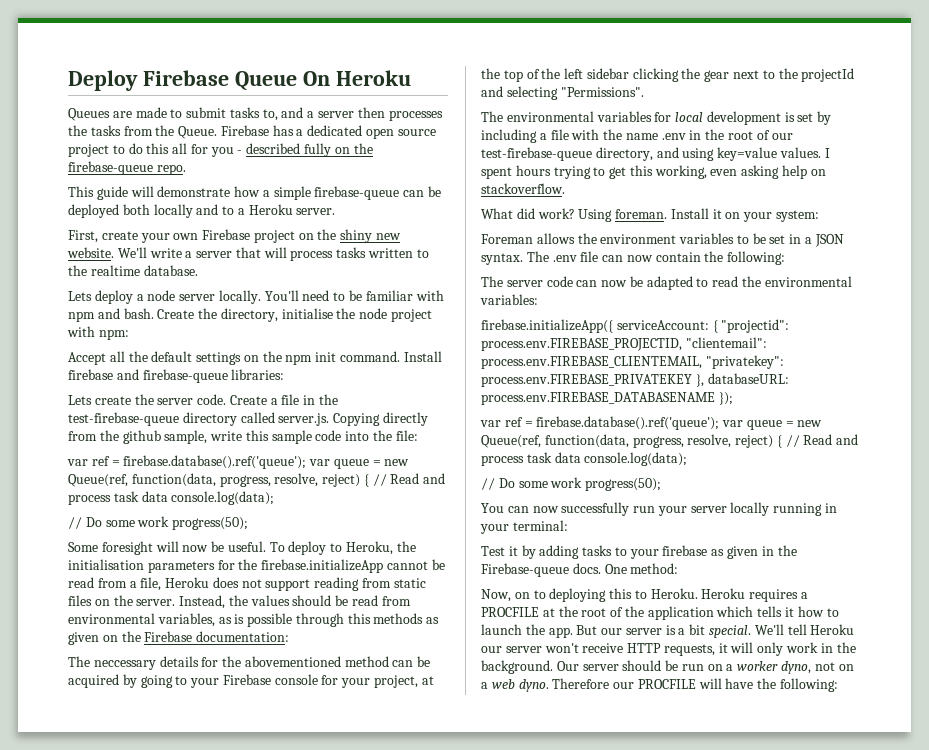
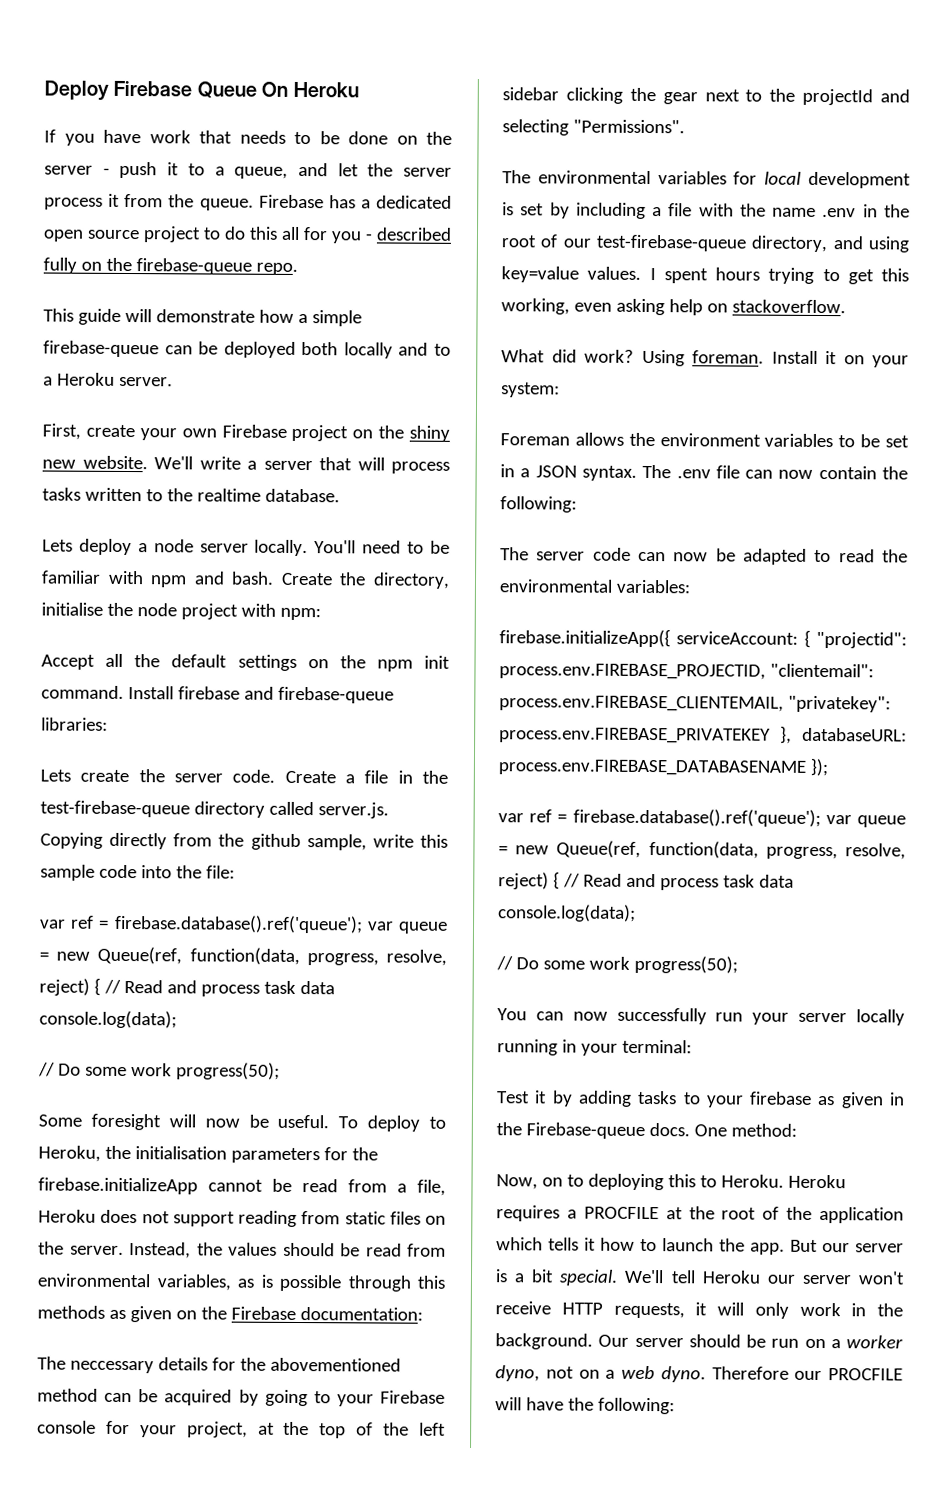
- Queues are made to submit tasks to, and a server then processes the tasks from the Queue.
+ If you have work that needs to be done on the server - push it to a queue, and let the server process it from the queue.

